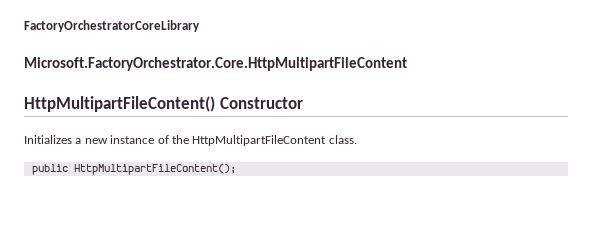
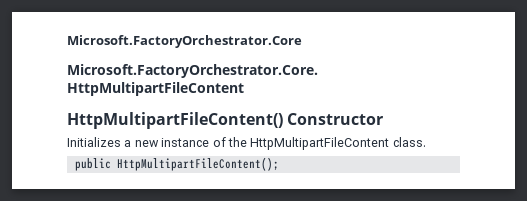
- FactoryOrchestratorCoreLibrary
+ Microsoft.FactoryOrchestrator.Core

